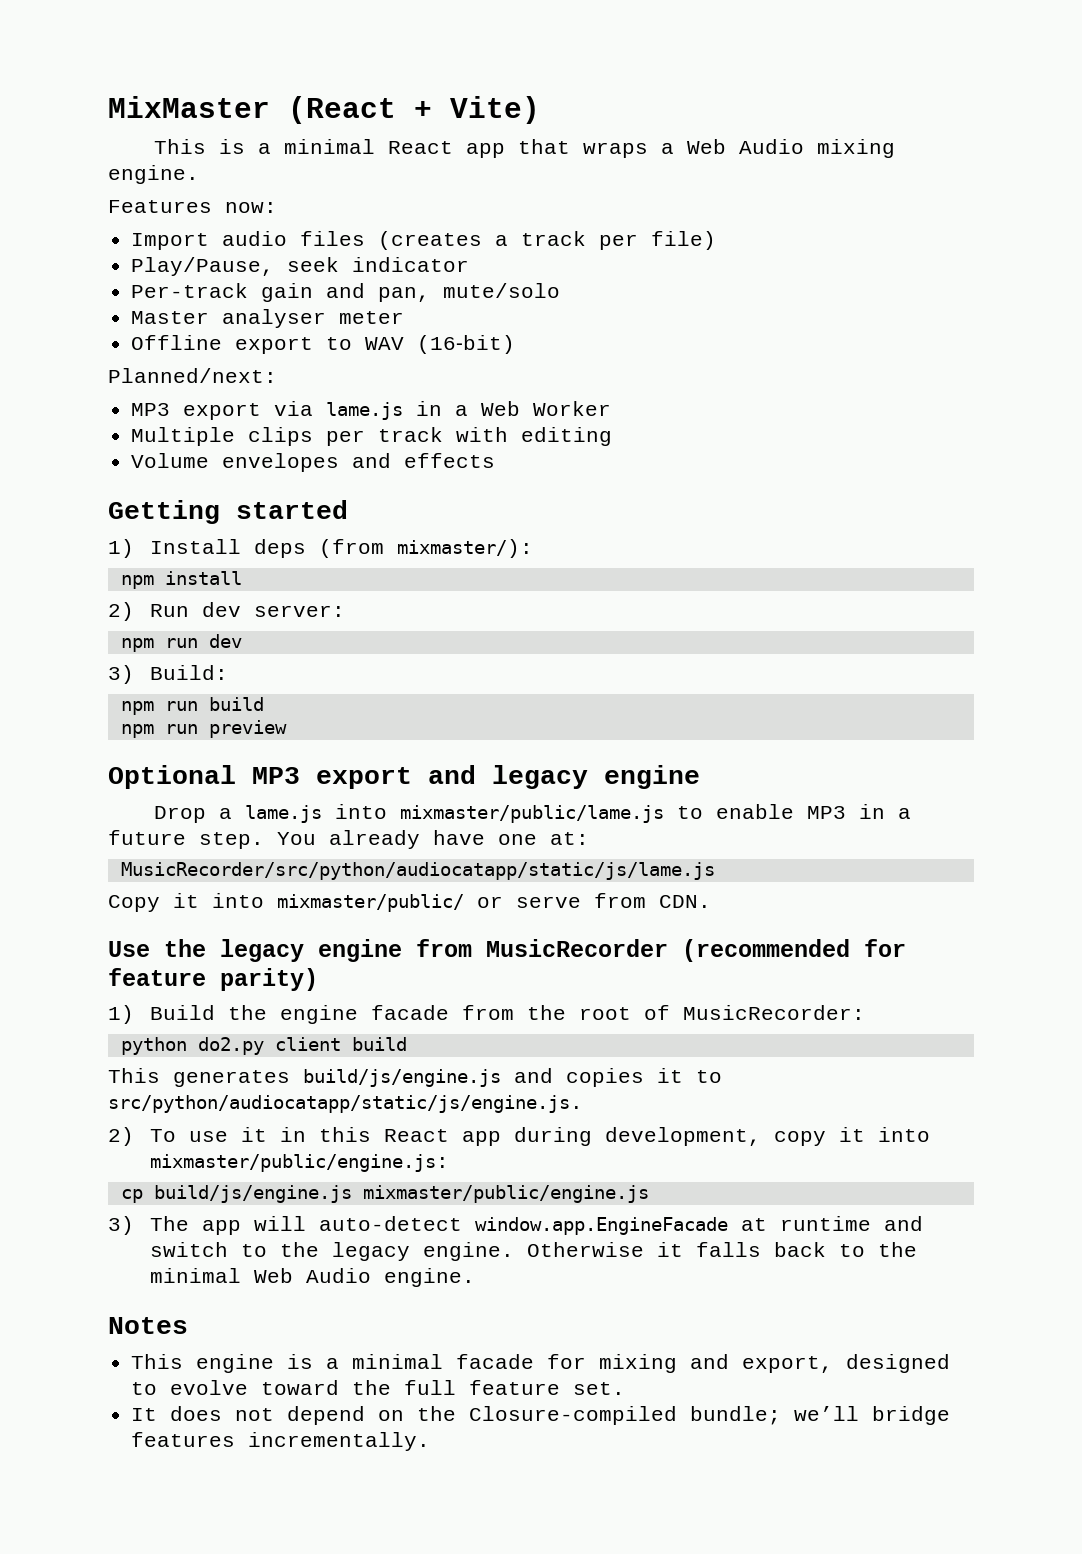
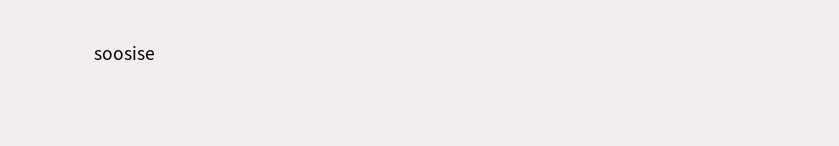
- MixMaster (React + Vite)
- This is a minimal React app that wraps a Web Audio mixing engine.
- Features now:
- Import audio files (creates a track per file)
- Play/Pause, seek indicator
- Per-track gain and pan, mute/solo
- Master analyser meter
- Offline export to WAV (16‑bit)
- Planned/next:
- MP3 export via lame.js in a Web Worker
- Multiple clips per track with editing
- Volume envelopes and effects
- Getting started
- 1) Install deps (from mixmaster/):
- npm install
- 2) Run dev server:
- npm run dev
- 3) Build:
- npm run build
- npm run preview
- Optional MP3 export and legacy engine
- Drop a lame.js into mixmaster/public/lame.js to enable MP3 in a future step. You already have one at:
- MusicRecorder/src/python/audiocatapp/static/js/lame.js
- Copy it into mixmaster/public/ or serve from CDN.
- Use the legacy engine from MusicRecorder (recommended for feature parity)
- 1) Build the engine facade from the root of MusicRecorder:
- python do2.py client build
- This generates build/js/engine.js and copies it to src/python/audiocatapp/static/js/engine.js.
- 2) To use it in this React app during development, copy it into mixmaster/public/engine.js:
- cp build/js/engine.js mixmaster/public/engine.js
- 3) The app will auto-detect window.app.EngineFacade at runtime and switch to the legacy engine. Otherwise it falls back to the minimal Web Audio engine.
- Notes
- This engine is a minimal facade for mixing and export, designed to evolve toward the full feature set.
- It does not depend on the Closure-compiled bundle; we’ll bridge features incrementally.
+ soosise

